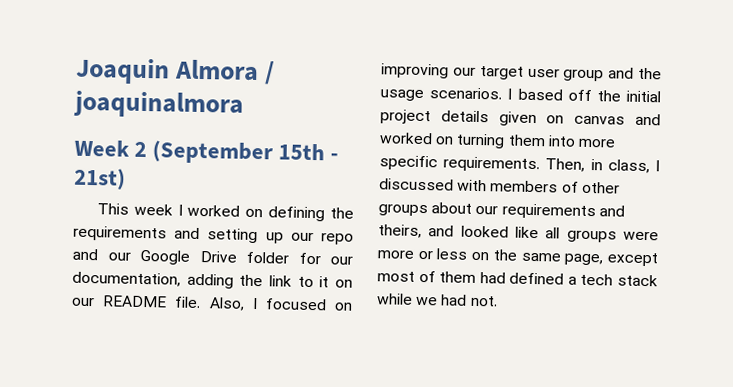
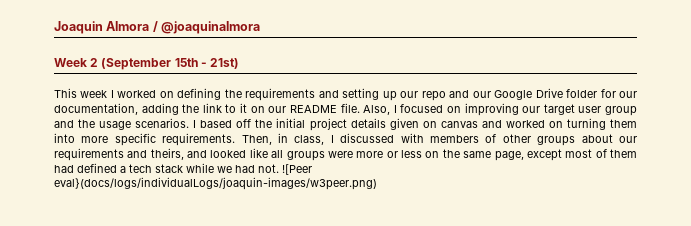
- Joaquin Almora / joaquinalmora
+ Joaquin Almora / @joaquinalmora
+ ![Peer eval}(docs/logs/individualLogs/joaquin-images/w3peer.png)

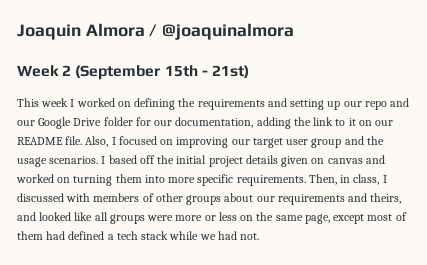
- ![Peer eval}(docs/logs/individualLogs/joaquin-images/w3peer.png)

